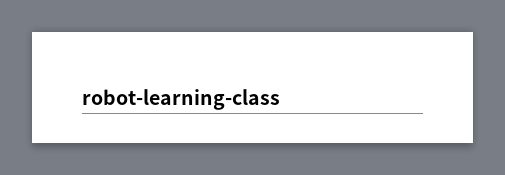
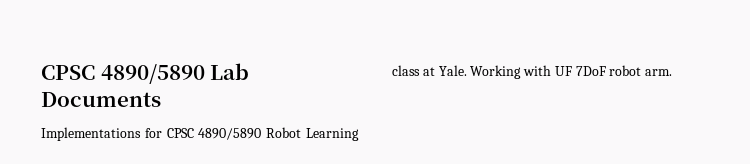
- robot-learning-class
+ CPSC 4890/5890 Lab Documents
+ Implementations for CPSC 4890/5890 Robot Learning class at Yale. Working with UF 7DoF robot arm.

